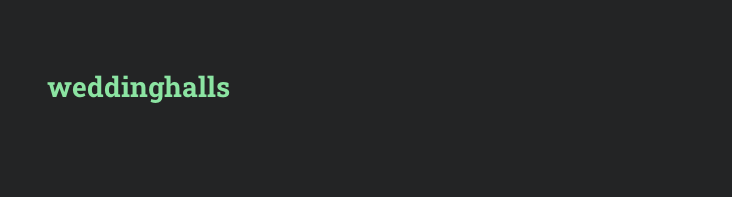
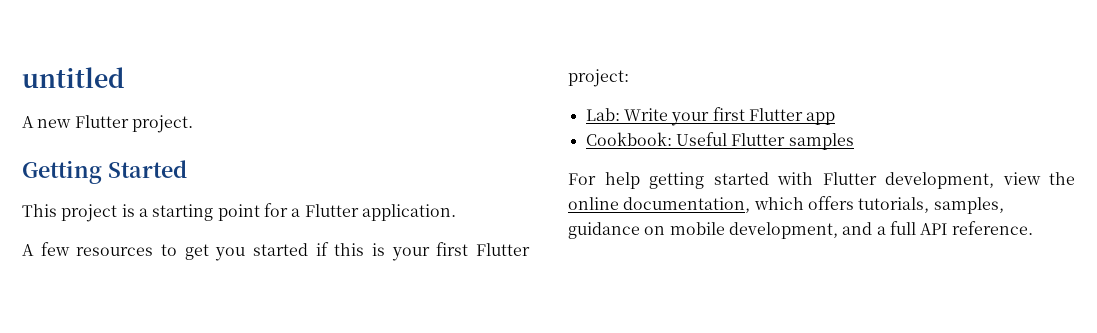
- weddinghalls
+ untitled
+ A new Flutter project.
+ Getting Started
+ This project is a starting point for a Flutter application.
+ A few resources to get you started if this is your first Flutter project:
+ Lab: Write your first Flutter app
+ Cookbook: Useful Flutter samples
+ For help getting started with Flutter development, view the online documentation, which offers tutorials, samples, guidance on mobile development, and a full API reference.

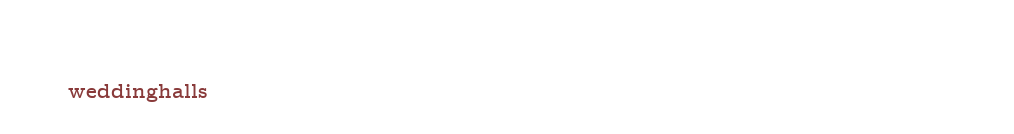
- untitled
- A new Flutter project.
- Getting Started
- This project is a starting point for a Flutter application.
- A few resources to get you started if this is your first Flutter project:
- Lab: Write your first Flutter app
- Cookbook: Useful Flutter samples
- For help getting started with Flutter development, view the online documentation, which offers tutorials, samples, guidance on mobile development, and a full API reference.
+ weddinghalls

